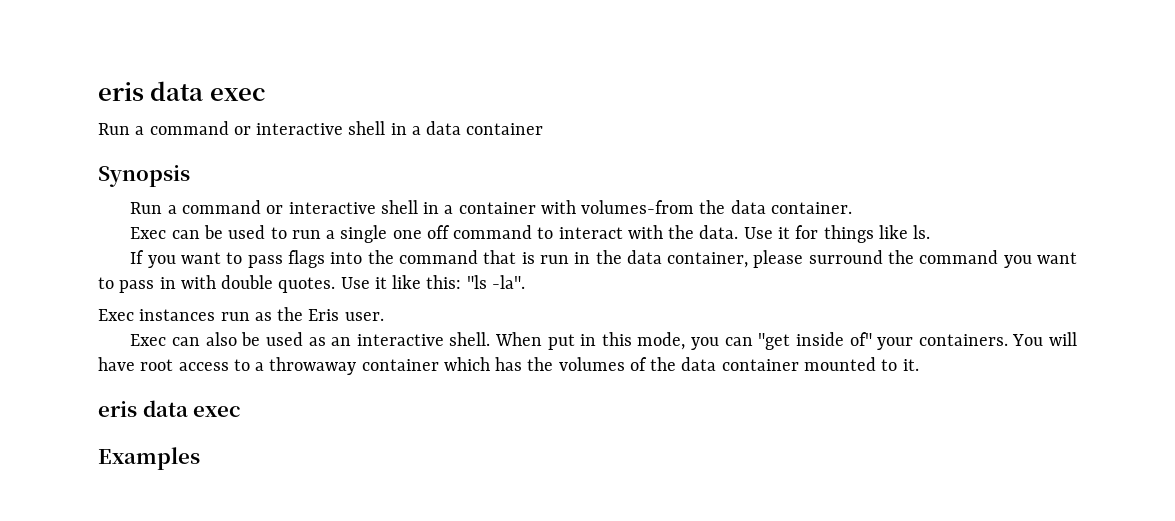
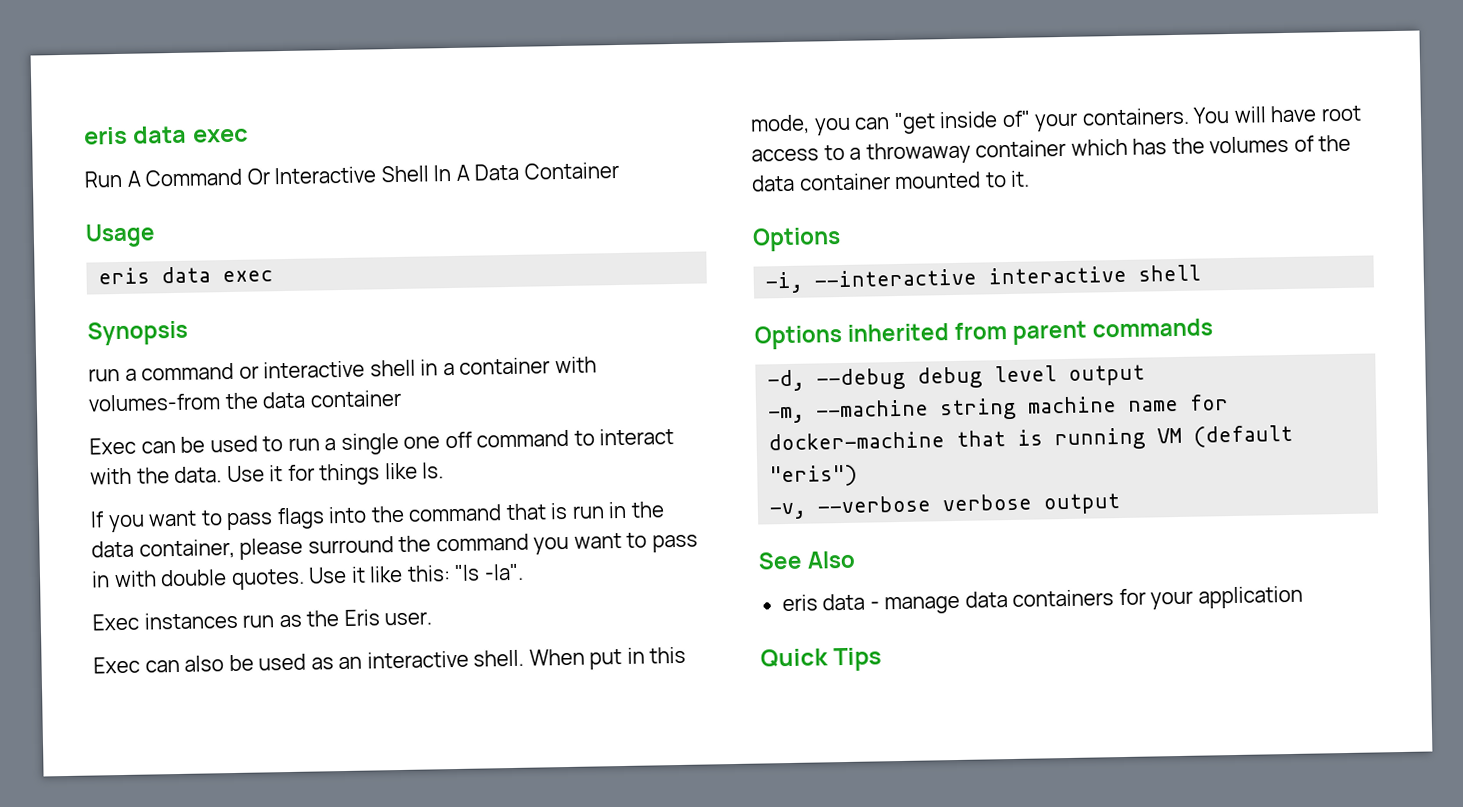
- Run a command or interactive shell in a data container
+ Run A Command Or Interactive Shell In A Data Container
+ Usage
+ eris data exec
- Run a command or interactive shell in a container with volumes-from the data container.
+ run a command or interactive shell in a container with volumes-from the data container
  You will have root access to a throwaway container which has the volumes of the data container mounted to it.
- eris data exec
- Examples
+ Options
+ -i, --interactive interactive shell
+ Options inherited from parent commands
+ -d, --debug debug level output
+ -m, --machine string machine name for docker-machine that is running VM (default "eris")
+ -v, --verbose verbose output
+ See Also
+ eris data - manage data containers for your application
+ Quick Tips

